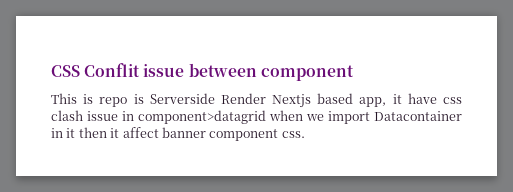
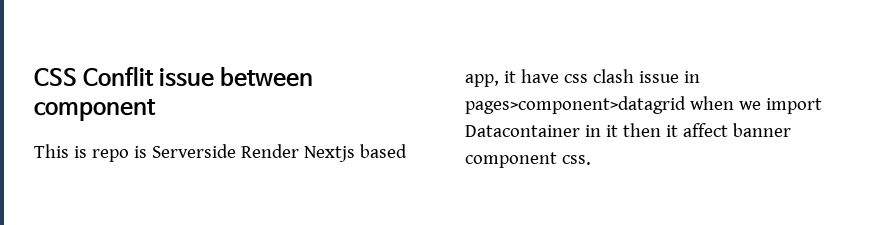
- This is repo is Serverside Render Nextjs based app, it have css clash issue in component>datagrid when we import Datacontainer in it then it affect banner component css.
+ This is repo is Serverside Render Nextjs based app, it have css clash issue in pages>component>datagrid when we import Datacontainer in it then it affect banner component css.

